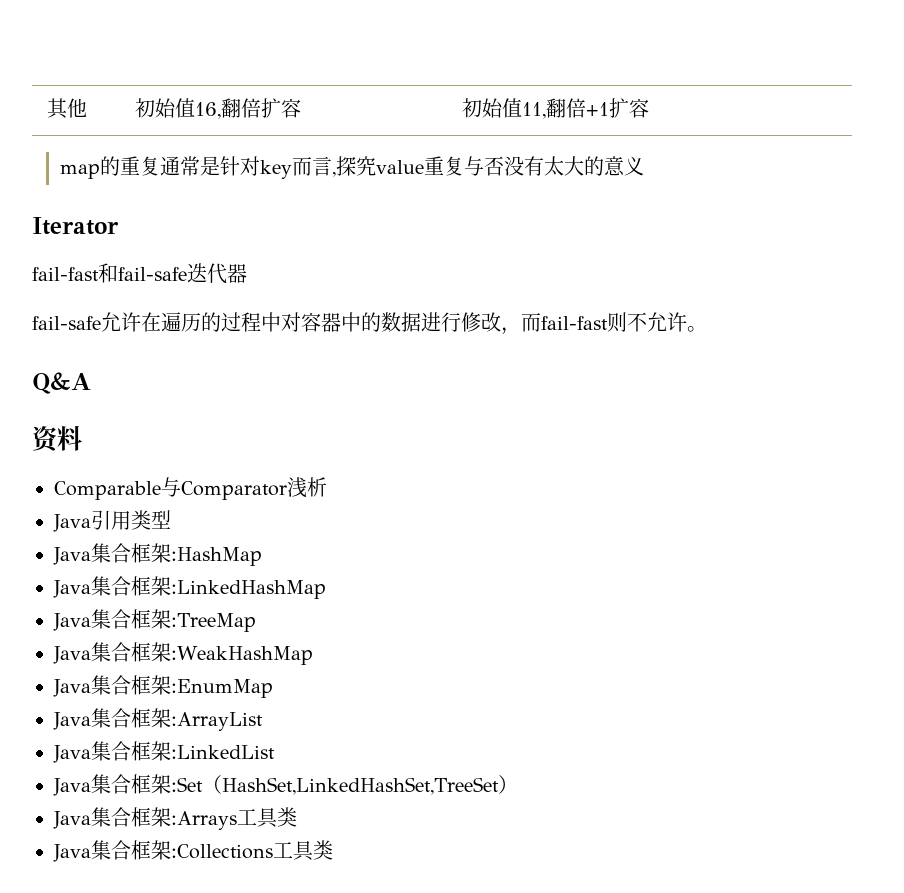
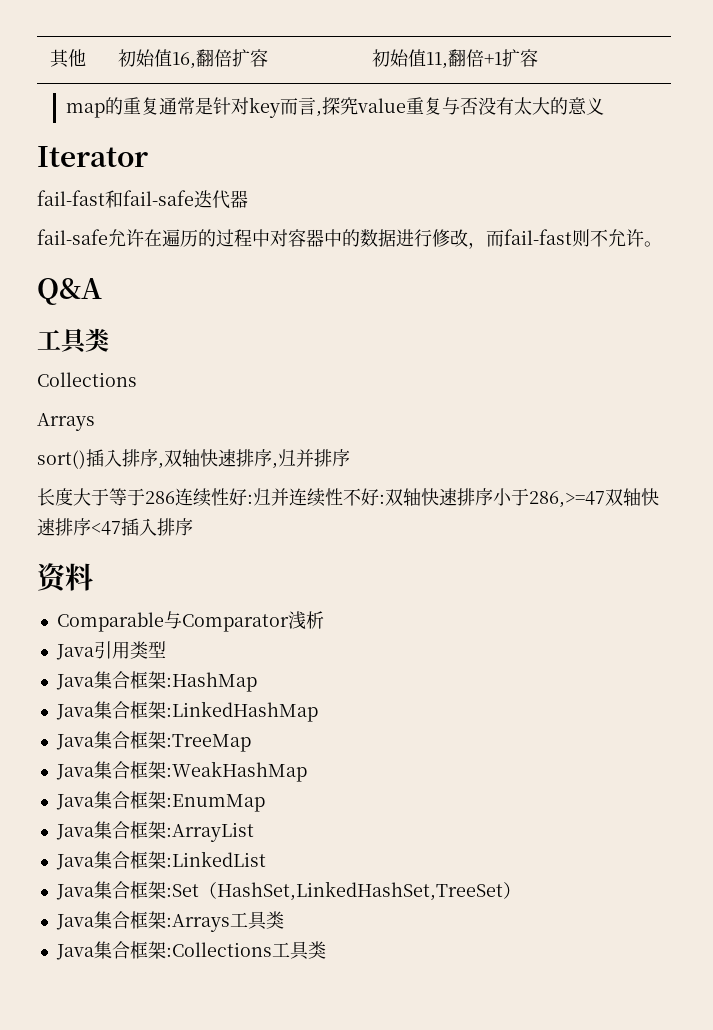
  Q&A
+ 工具类
+ Collections
+ Arrays
+ sort()插入排序,双轴快速排序,归并排序
+ 长度大于等于286连续性好:归并连续性不好:双轴快速排序小于286,>=47双轴快速排序<47插入排序

